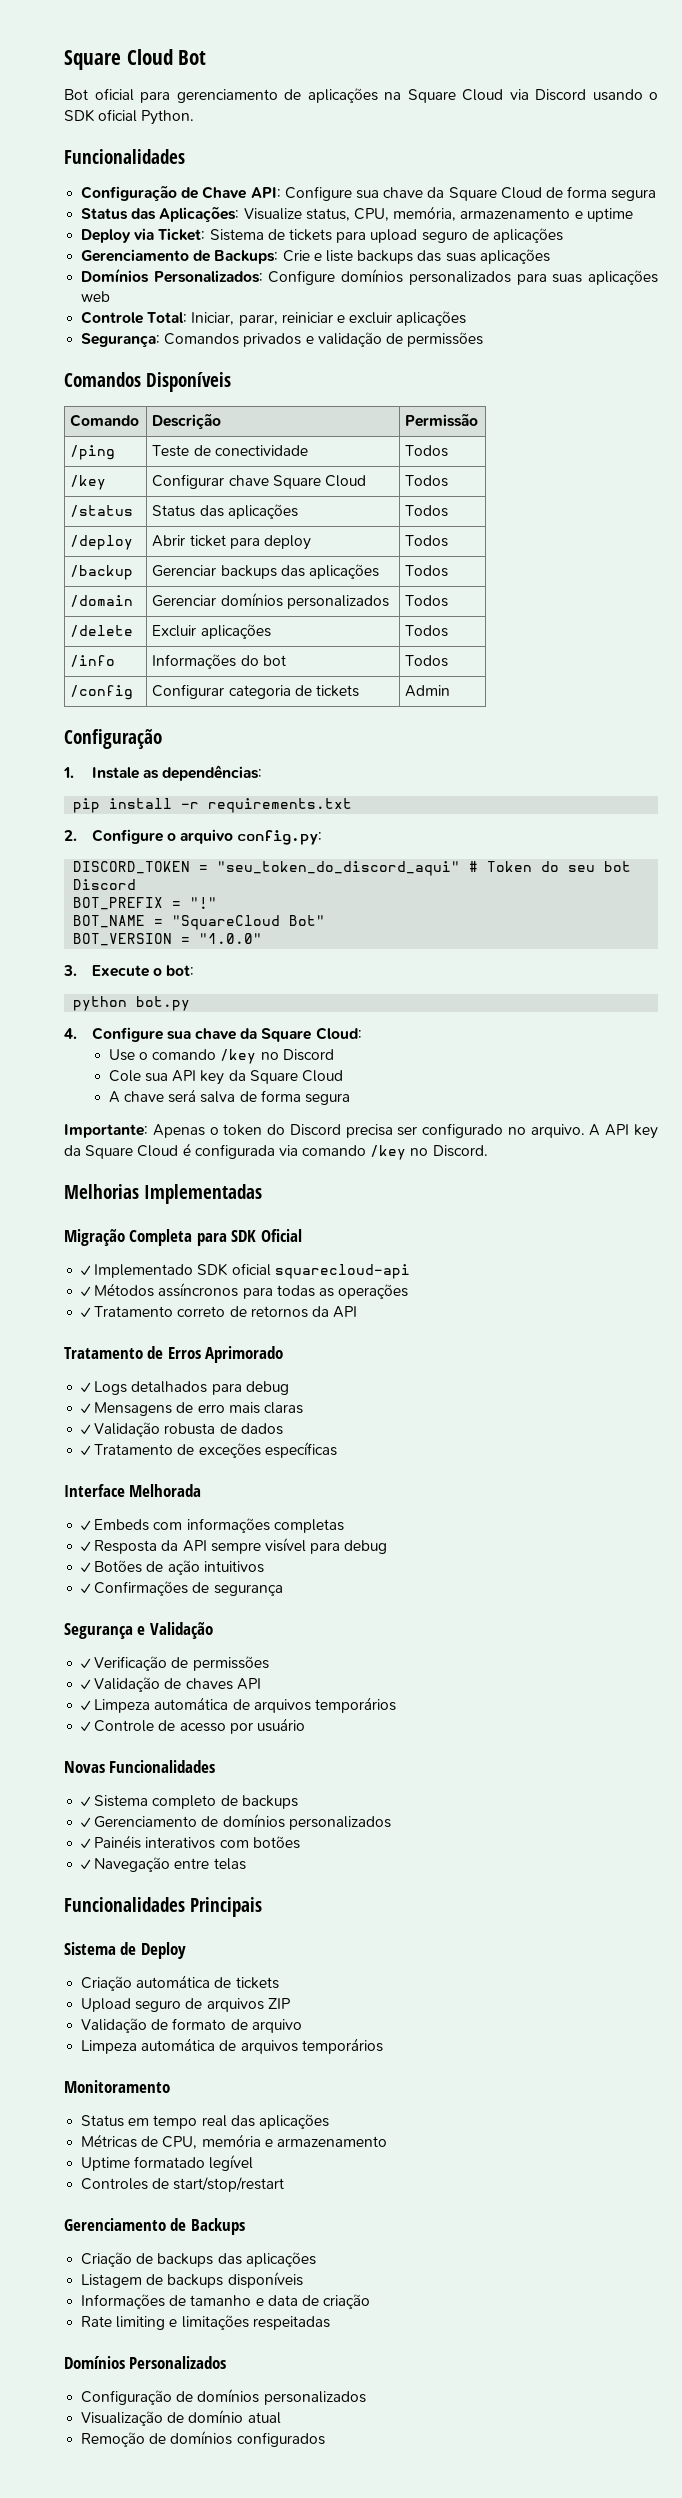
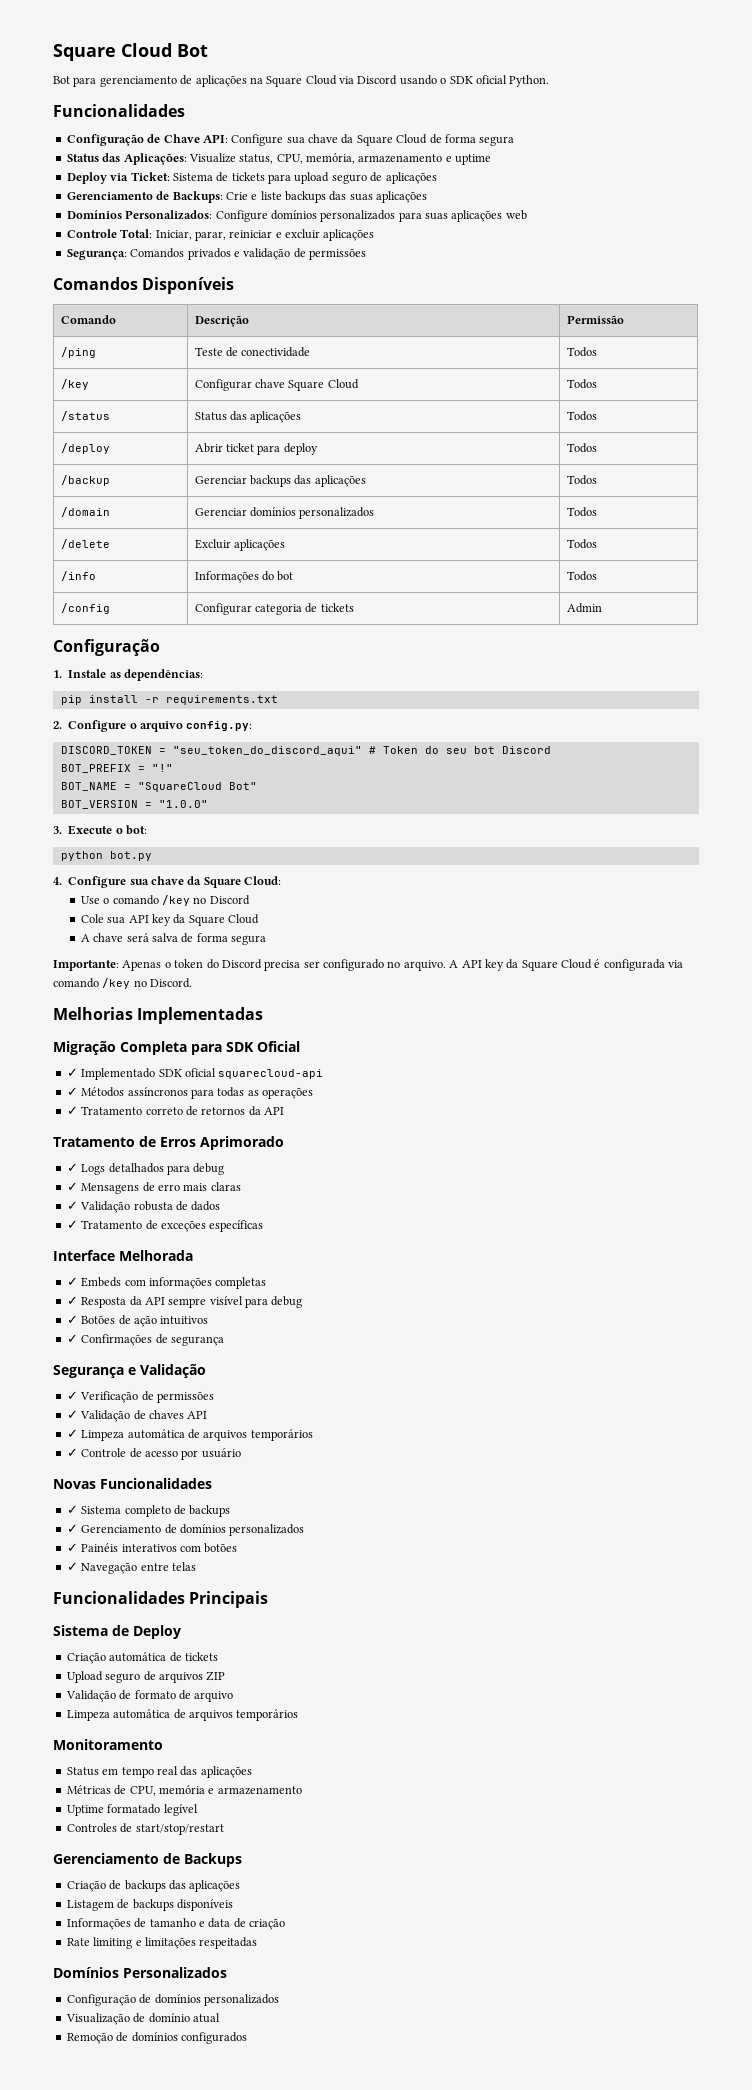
- Bot oficial para gerenciamento de aplicações na Square Cloud via Discord usando o SDK oficial Python.
+ Bot para gerenciamento de aplicações na Square Cloud via Discord usando o SDK oficial Python.

